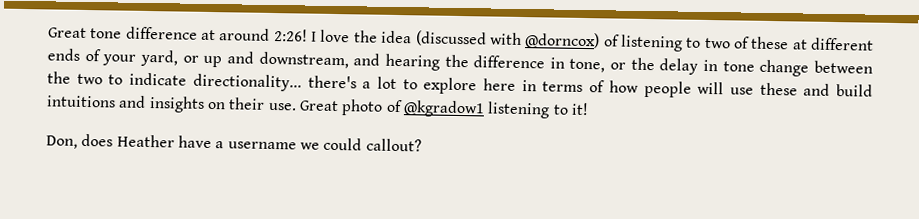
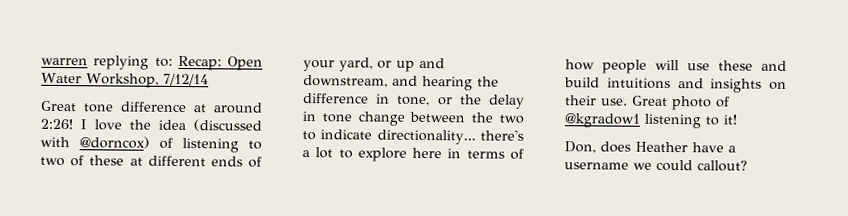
+ warren replying to: Recap: Open Water Workshop, 7/12/14

